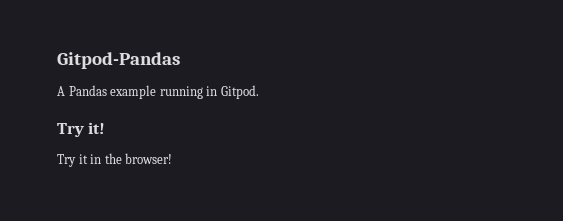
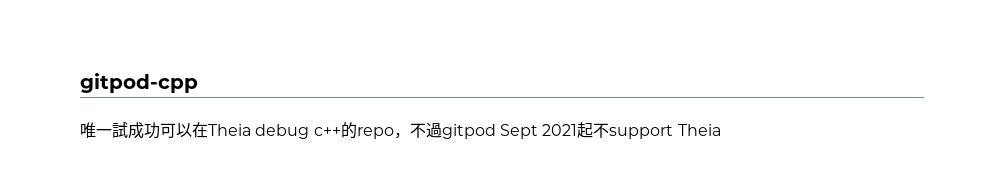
- Gitpod-Pandas
- A Pandas example running in Gitpod.
- Try it!
- Try it in the browser!
+ gitpod-cpp
+ 唯一試成功可以在Theia debug c++的repo，不過gitpod Sept 2021起不support Theia

